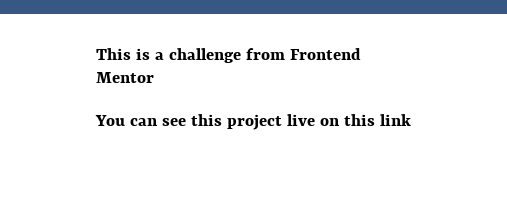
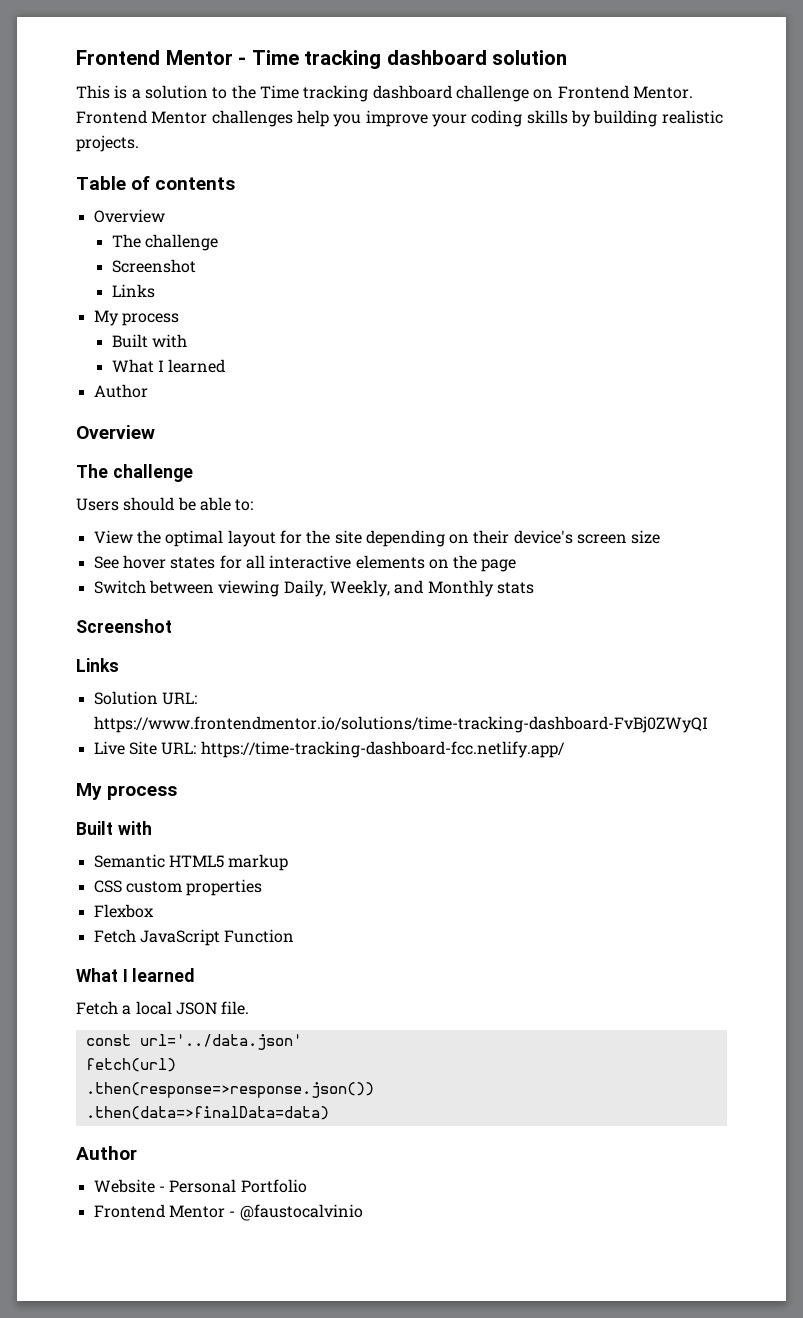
- This is a challenge from Frontend Mentor
- You can see this project live on this link
+ Frontend Mentor - Time tracking dashboard solution
+ This is a solution to the Time tracking dashboard challenge on Frontend Mentor. Frontend Mentor challenges help you improve your coding skills by building realistic projects.
+ Table of contents
+ Overview
+ The challenge
+ Screenshot
+ Links
+ My process
+ Built with
+ What I learned
+ Author
+ Overview
+ The challenge
+ Users should be able to:
+ View the optimal layout for the site depending on their device's screen size
+ See hover states for all interactive elements on the page
+ Switch between viewing Daily, Weekly, and Monthly stats
+ Screenshot
+ Links
+ Solution URL: https://www.frontendmentor.io/solutions/time-tracking-dashboard-FvBj0ZWyQI
+ Live Site URL: https://time-tracking-dashboard-fcc.netlify.app/
+ My process
+ Built with
+ Semantic HTML5 markup
+ CSS custom properties
+ Flexbox
+ Fetch JavaScript Function
+ What I learned
+ Fetch a local JSON file.
+ const url='../data.json'
+ fetch(url)
+ .then(response=>response.json())
+ .then(data=>finalData=data)
+ Author
+ Website - Personal Portfolio
+ Frontend Mentor - @faustocalvinio

